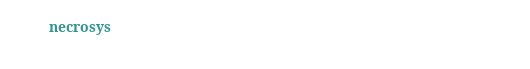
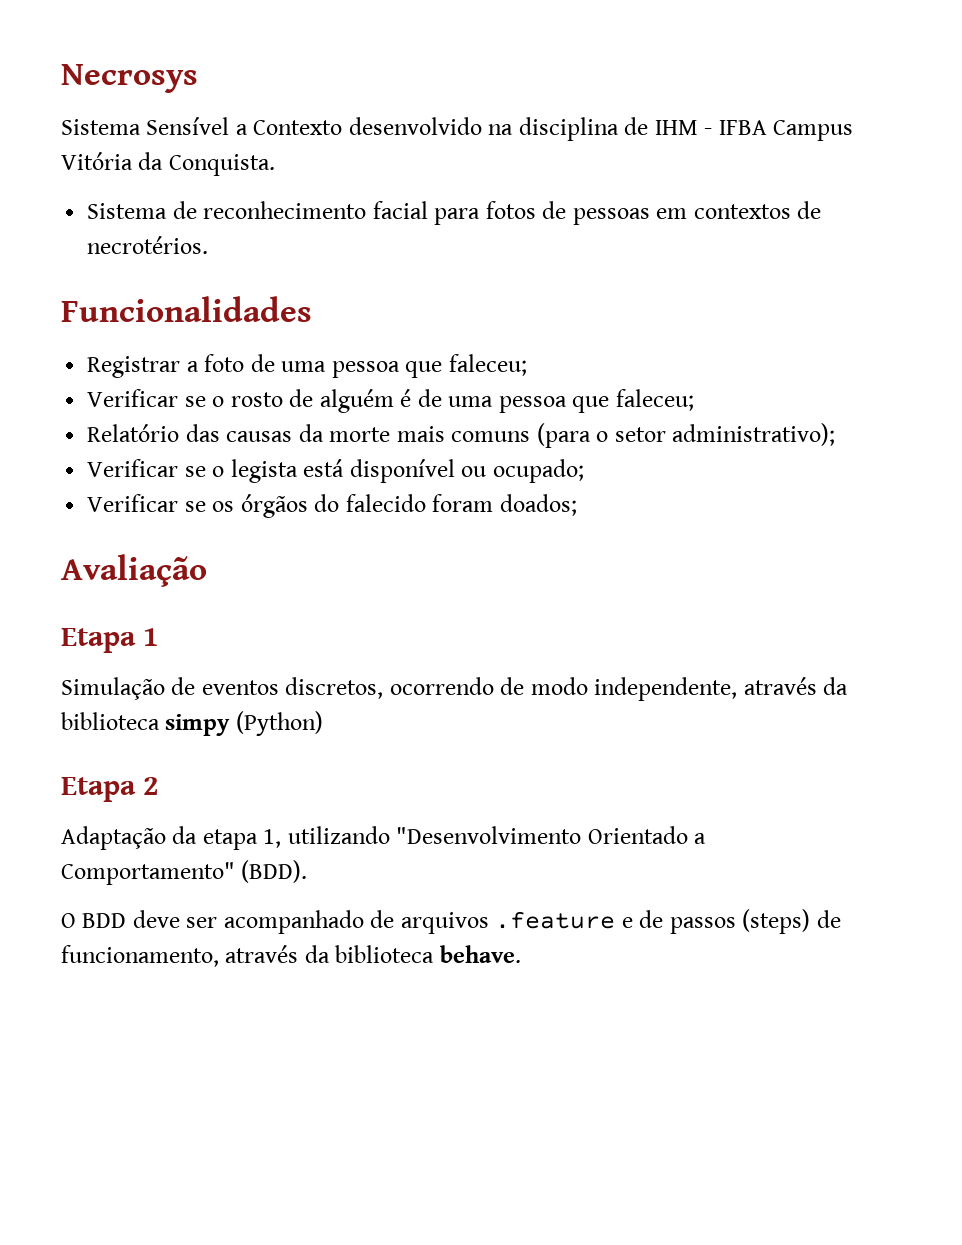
- necrosys
+ Necrosys
+ Sistema Sensível a Contexto desenvolvido na disciplina de IHM - IFBA Campus Vitória da Conquista.
+ Sistema de reconhecimento facial para fotos de pessoas em contextos de necrotérios.
+ Funcionalidades
+ Registrar a foto de uma pessoa que faleceu;
+ Verificar se o rosto de alguém é de uma pessoa que faleceu;
+ Relatório das causas da morte mais comuns (para o setor administrativo);
+ Verificar se o legista está disponível ou ocupado;
+ Verificar se os órgãos do falecido foram doados;
+ Avaliação
+ Etapa 1
+ Simulação de eventos discretos, ocorrendo de modo independente, através da biblioteca simpy (Python)
+ Etapa 2
+ Adaptação da etapa 1, utilizando "Desenvolvimento Orientado a Comportamento" (BDD).
+ O BDD deve ser acompanhado de arquivos .feature e de passos (steps) de funcionamento, através da biblioteca behave.

